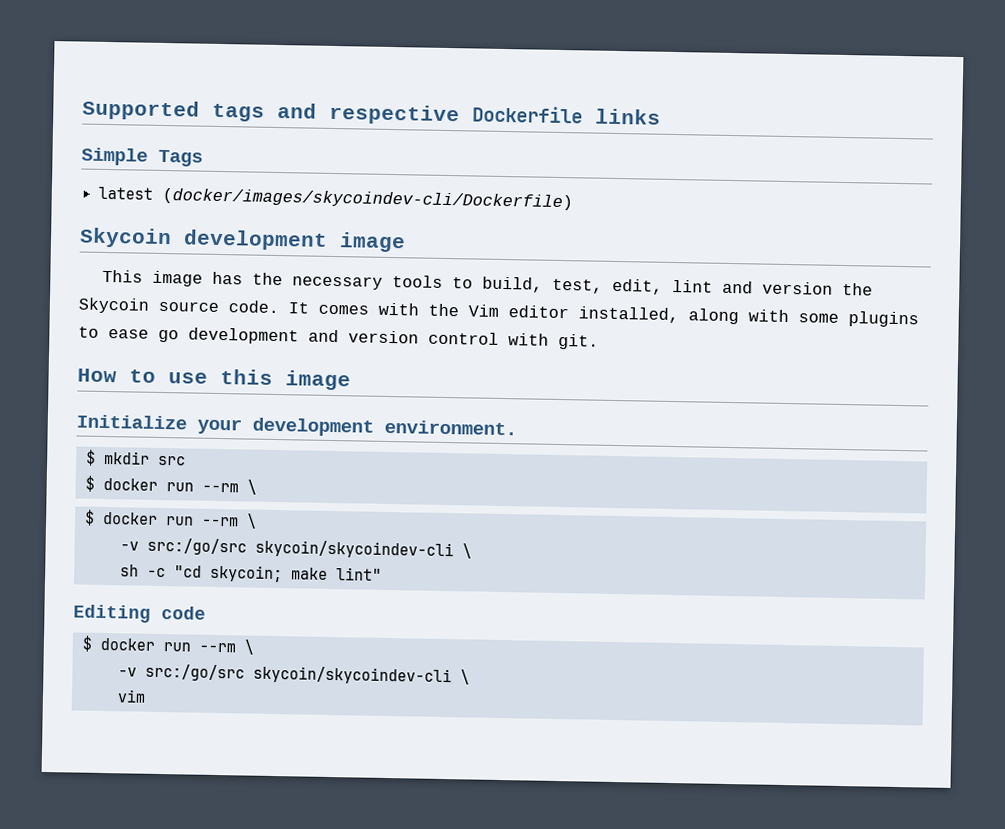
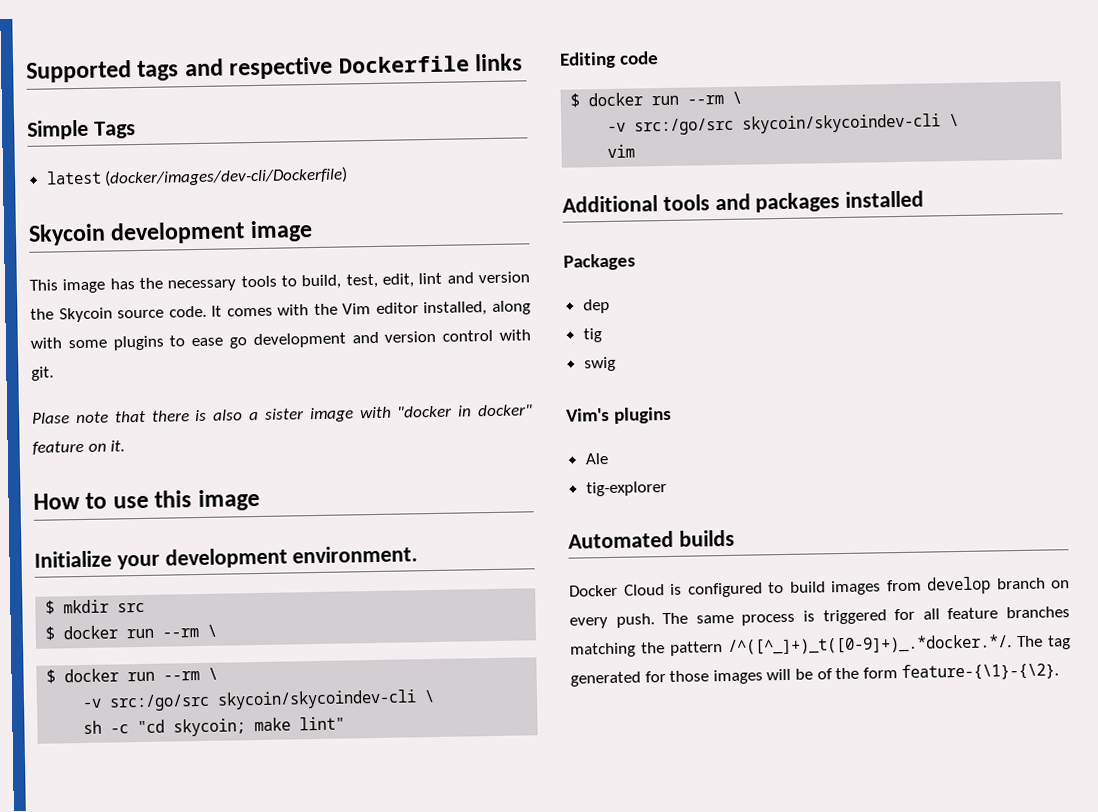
- latest (docker/images/skycoindev-cli/Dockerfile)
+ latest (docker/images/dev-cli/Dockerfile)
+ Plase note that there is also a sister image with "docker in docker" feature on it.
+ Additional tools and packages installed
+ Packages
+ dep
+ tig
+ swig
+ Vim's plugins
+ Ale
+ tig-explorer
+ Automated builds
+ Docker Cloud is configured to build images from develop branch on every push. The same process is triggered for all feature branches matching the pattern /^([^_]+)_t([0-9]+)_.*docker.*/. The tag generated for those images will be of the form feature-{\1}-{\2}.

